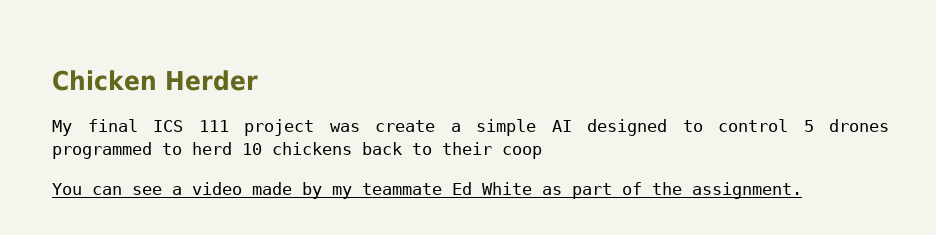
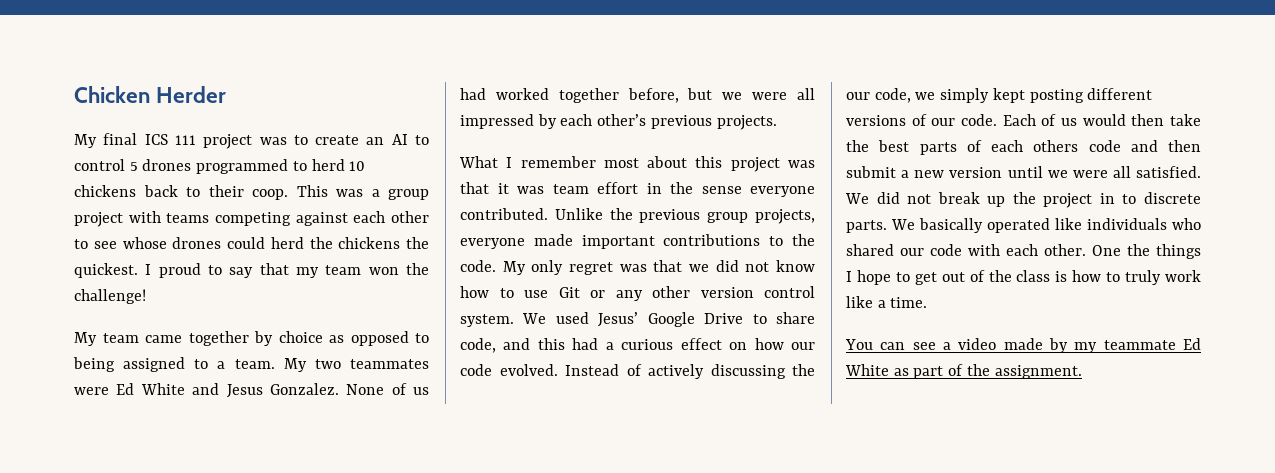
- My final ICS 111 project was create a simple AI designed to control 5 drones programmed to herd 10 chickens back to their coop
+ My final ICS 111 project was to create an AI to control 5 drones programmed to herd 10 chickens back to their coop. This was a group project with teams competing against each other to see whose drones could herd the chickens the quickest. I proud to say that my team won the challenge!
+ My team came together by choice as opposed to being assigned to a team. My two teammates were Ed White and Jesus Gonzalez. None of us had worked together before, but we were all impressed by each other’s previous projects.
+ What I remember most about this project was that it was team effort in the sense everyone contributed. Unlike the previous group projects, everyone made important contributions to the code. My only regret was that we did not know how to use Git or any other version control system. We used Jesus’ Google Drive to share code, and this had a curious effect on how our code evolved. Instead of actively discussing the our code, we simply kept posting different versions of our code. Each of us would then take the best parts of each others code and then submit a new version until we were all satisfied. We did not break up the project in to discrete parts. We basically operated like individuals who shared our code with each other. One the things I hope to get out of the class is how to truly work like a time.

